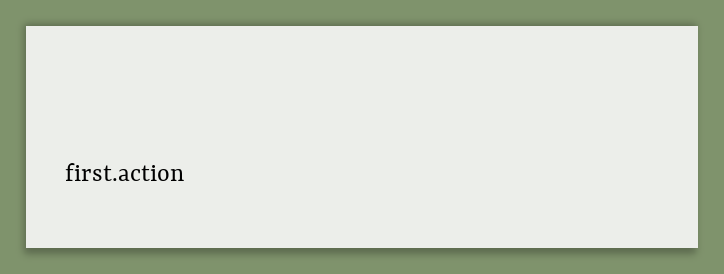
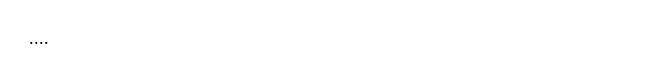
- first.action
+ ....

